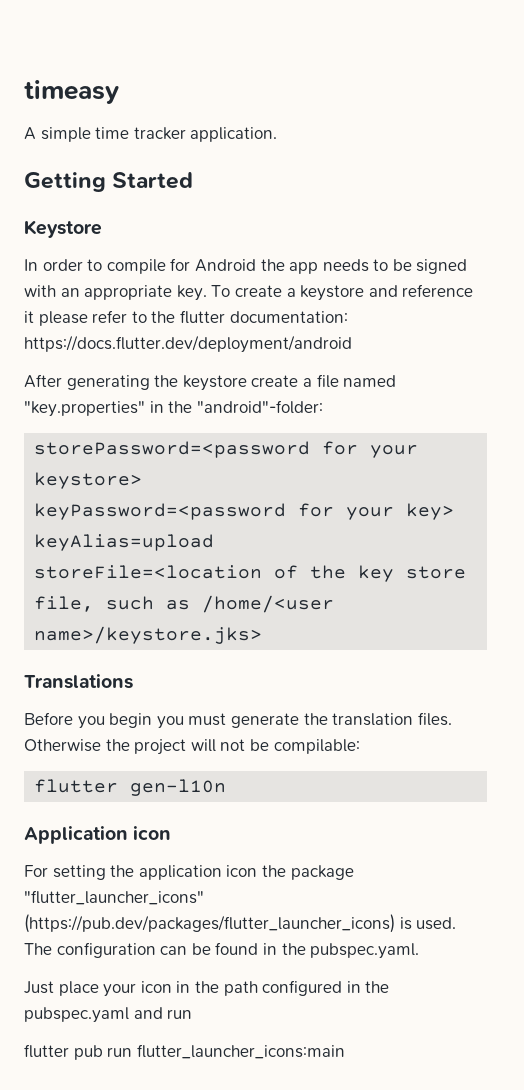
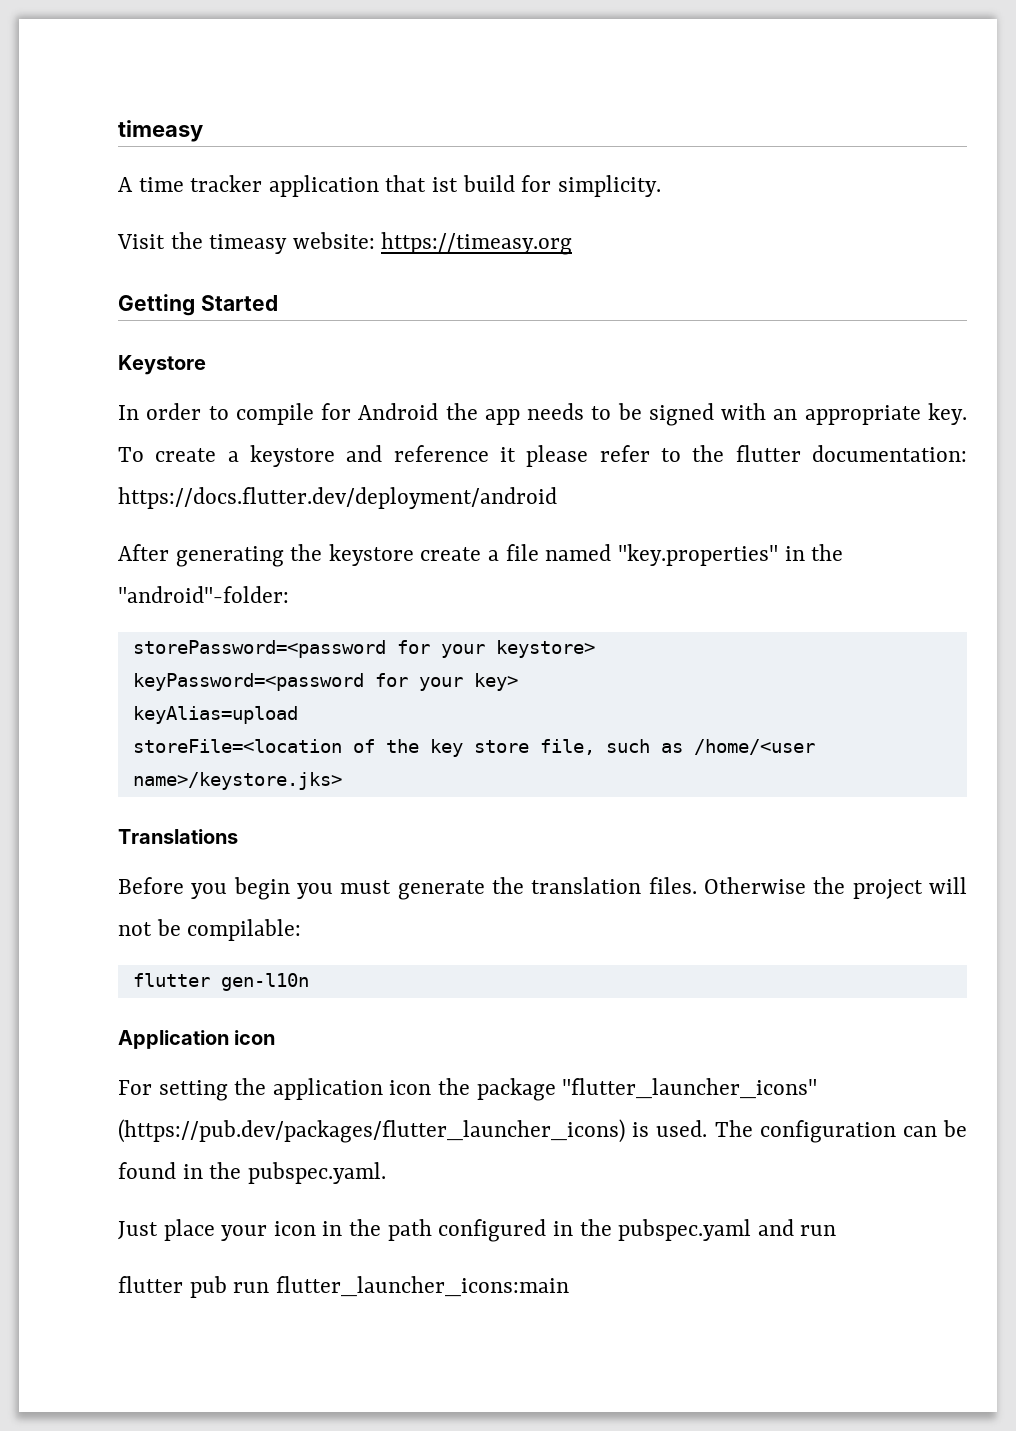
- A simple time tracker application.
+ A time tracker application that ist build for simplicity.
+ Visit the timeasy website: https://timeasy.org

